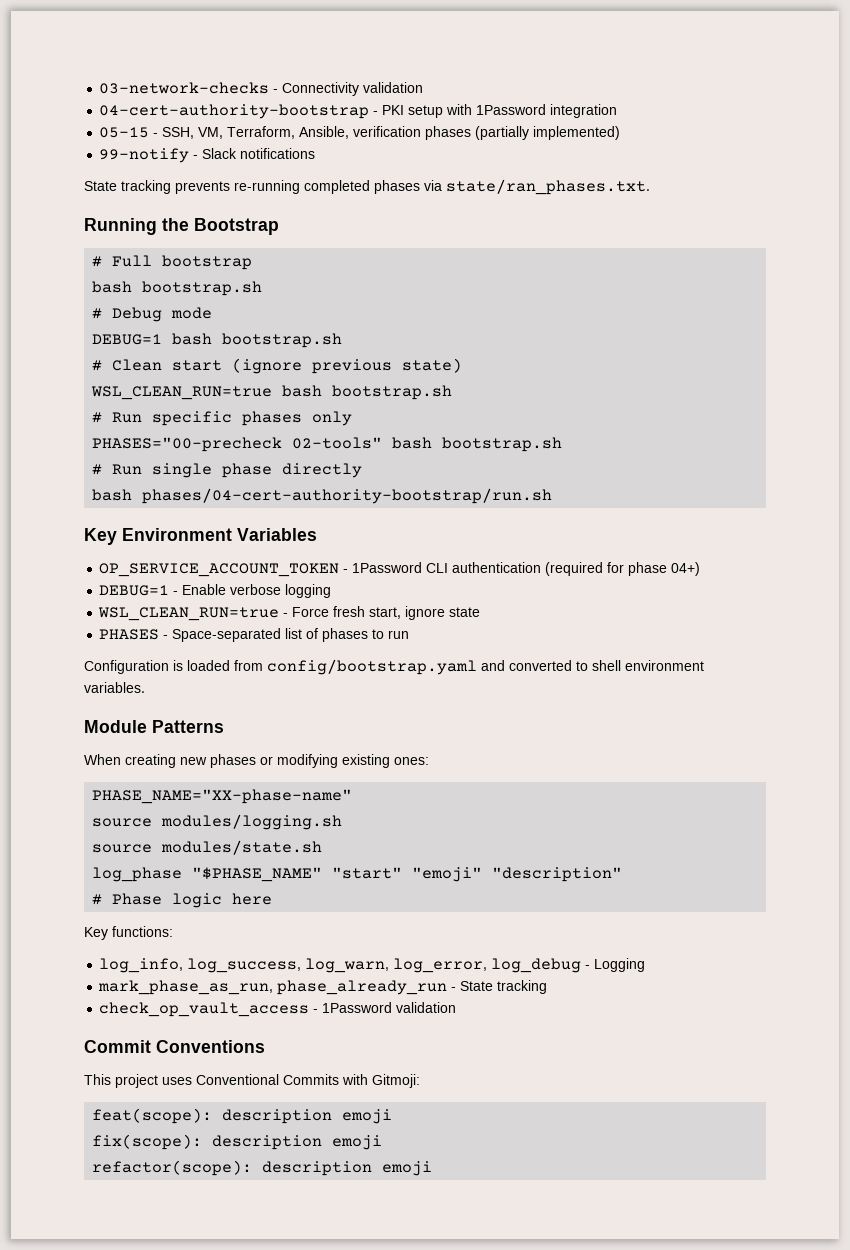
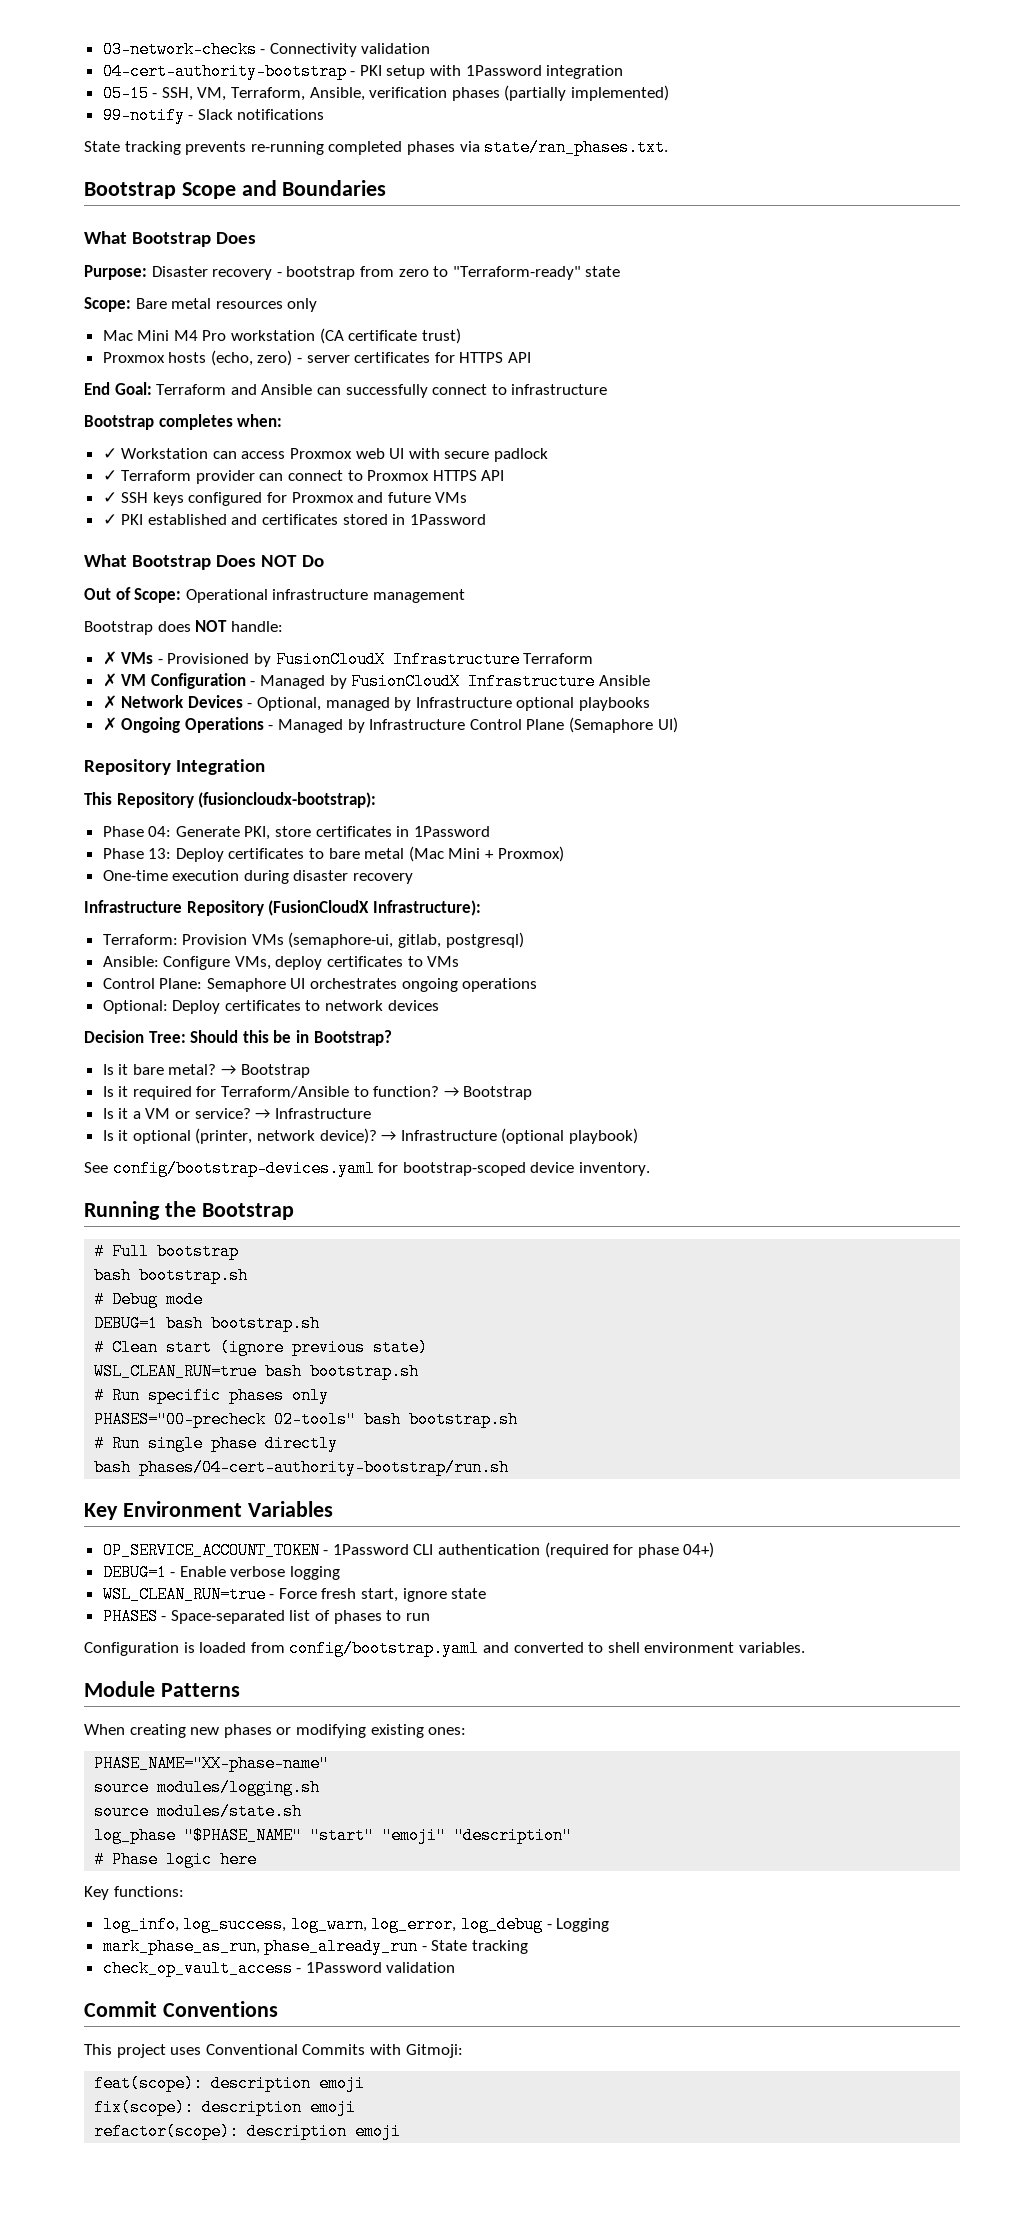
+ Bootstrap Scope and Boundaries
+ What Bootstrap Does
+ Purpose: Disaster recovery - bootstrap from zero to "Terraform-ready" state
+ Scope: Bare metal resources only
+ Mac Mini M4 Pro workstation (CA certificate trust)
+ Proxmox hosts (echo, zero) - server certificates for HTTPS API
+ End Goal: Terraform and Ansible can successfully connect to infrastructure
+ Bootstrap completes when:
+ ✓ Workstation can access Proxmox web UI with secure padlock
+ ✓ Terraform provider can connect to Proxmox HTTPS API
+ ✓ SSH keys configured for Proxmox and future VMs
+ ✓ PKI established and certificates stored in 1Password
+ What Bootstrap Does NOT Do
+ Out of Scope: Operational infrastructure management
+ Bootstrap does NOT handle:
+ ✗ VMs - Provisioned by FusionCloudX Infrastructure Terraform
+ ✗ VM Configuration - Managed by FusionCloudX Infrastructure Ansible
+ ✗ Network Devices - Optional, managed by Infrastructure optional playbooks
+ ✗ Ongoing Operations - Managed by Infrastructure Control Plane (Semaphore UI)
+ Repository Integration
+ This Repository (fusioncloudx-bootstrap):
+ Phase 04: Generate PKI, store certificates in 1Password
+ Phase 13: Deploy certificates to bare metal (Mac Mini + Proxmox)
+ One-time execution during disaster recovery
+ Infrastructure Repository (FusionCloudX Infrastructure):
+ Terraform: Provision VMs (semaphore-ui, gitlab, postgresql)
+ Ansible: Configure VMs, deploy certificates to VMs
+ Control Plane: Semaphore UI orchestrates ongoing operations
+ Optional: Deploy certificates to network devices
+ Decision Tree: Should this be in Bootstrap?
+ Is it bare metal? → Bootstrap
+ Is it required for Terraform/Ansible to function? → Bootstrap
+ Is it a VM or service? → Infrastructure
+ Is it optional (printer, network device)? → Infrastructure (optional playbook)
+ See config/bootstrap-devices.yaml for bootstrap-scoped device inventory.

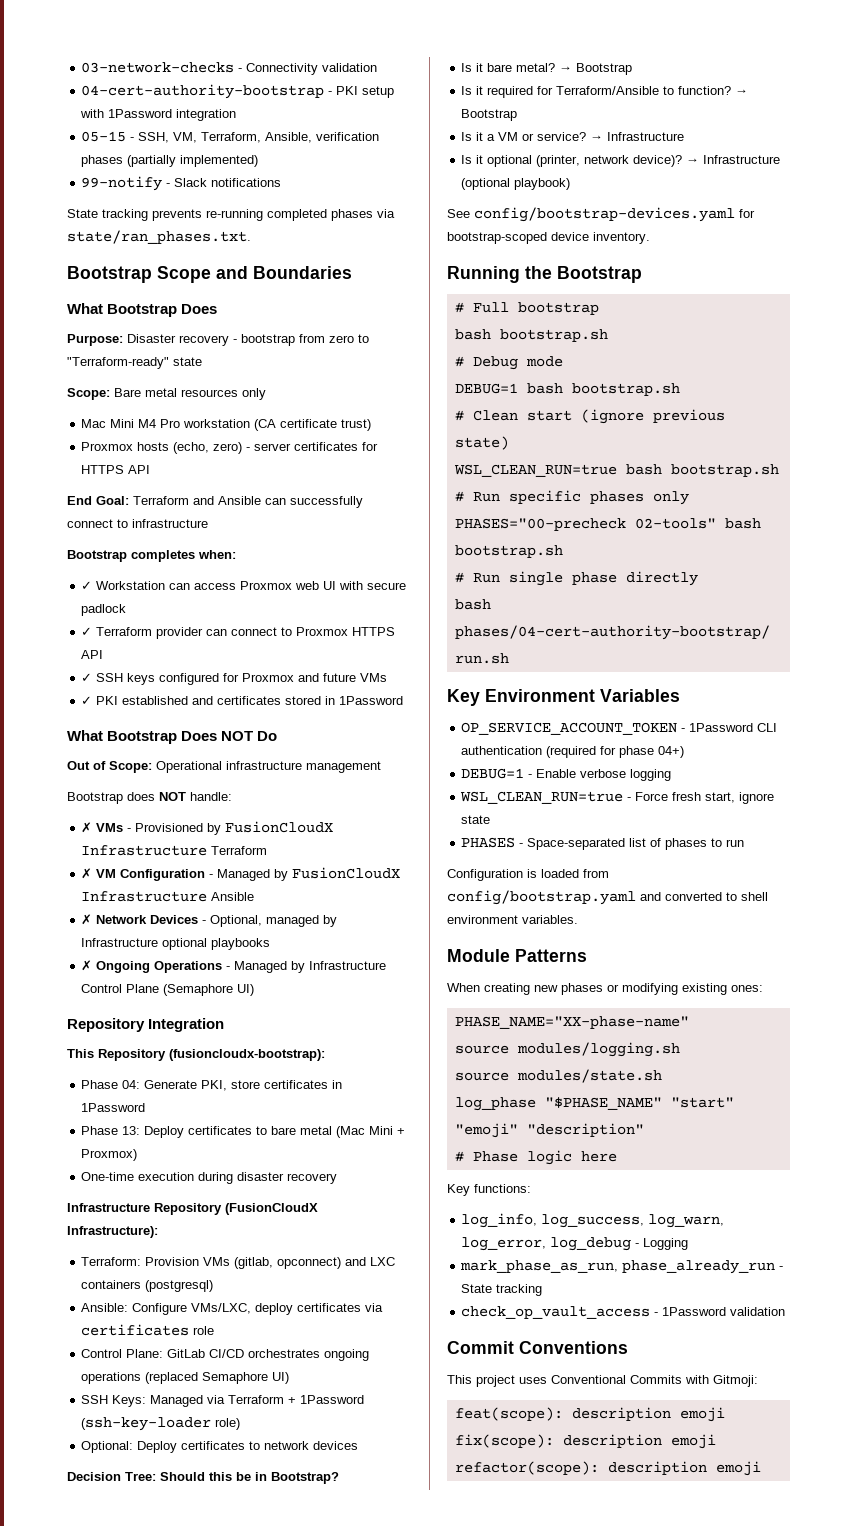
- Terraform: Provision VMs (semaphore-ui, gitlab, postgresql)
+ Terraform: Provision VMs (gitlab, opconnect) and LXC containers (postgresql)
- Ansible: Configure VMs, deploy certificates to VMs
+ Ansible: Configure VMs/LXC, deploy certificates via certificates role
- Control Plane: Semaphore UI orchestrates ongoing operations
+ Control Plane: GitLab CI/CD orchestrates ongoing operations (replaced Semaphore UI)
+ SSH Keys: Managed via Terraform + 1Password (ssh-key-loader role)

